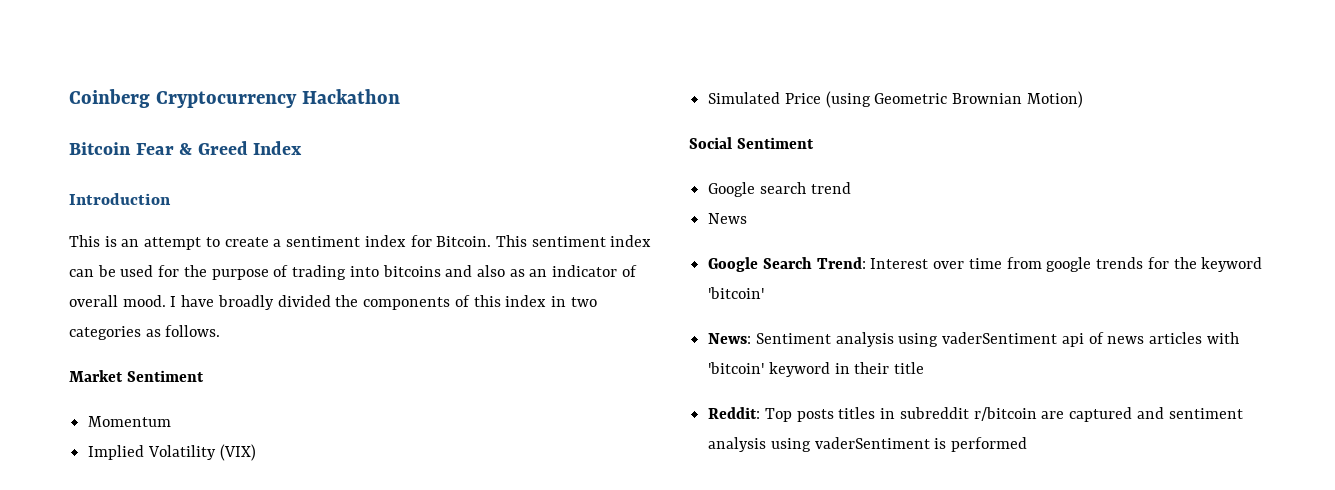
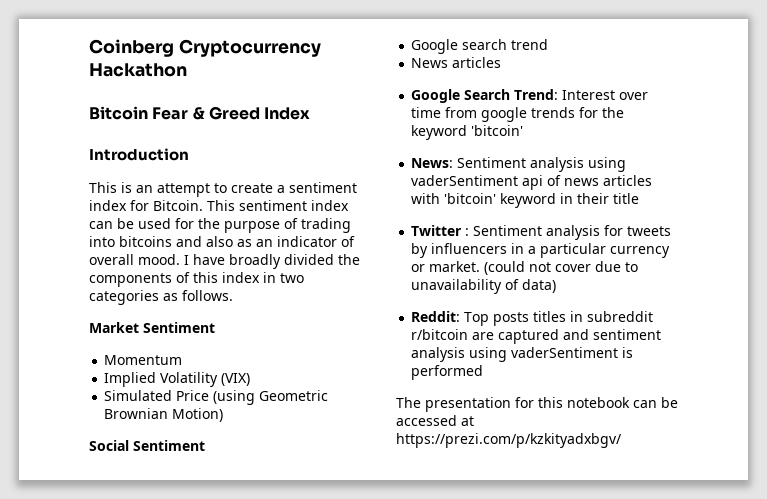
- News
+ News articles
+ Twitter : Sentiment analysis for tweets by influencers in a particular currency or market. (could not cover due to unavailability of data)
+ The presentation for this notebook can be accessed at https://prezi.com/p/kzkityadxbgv/

